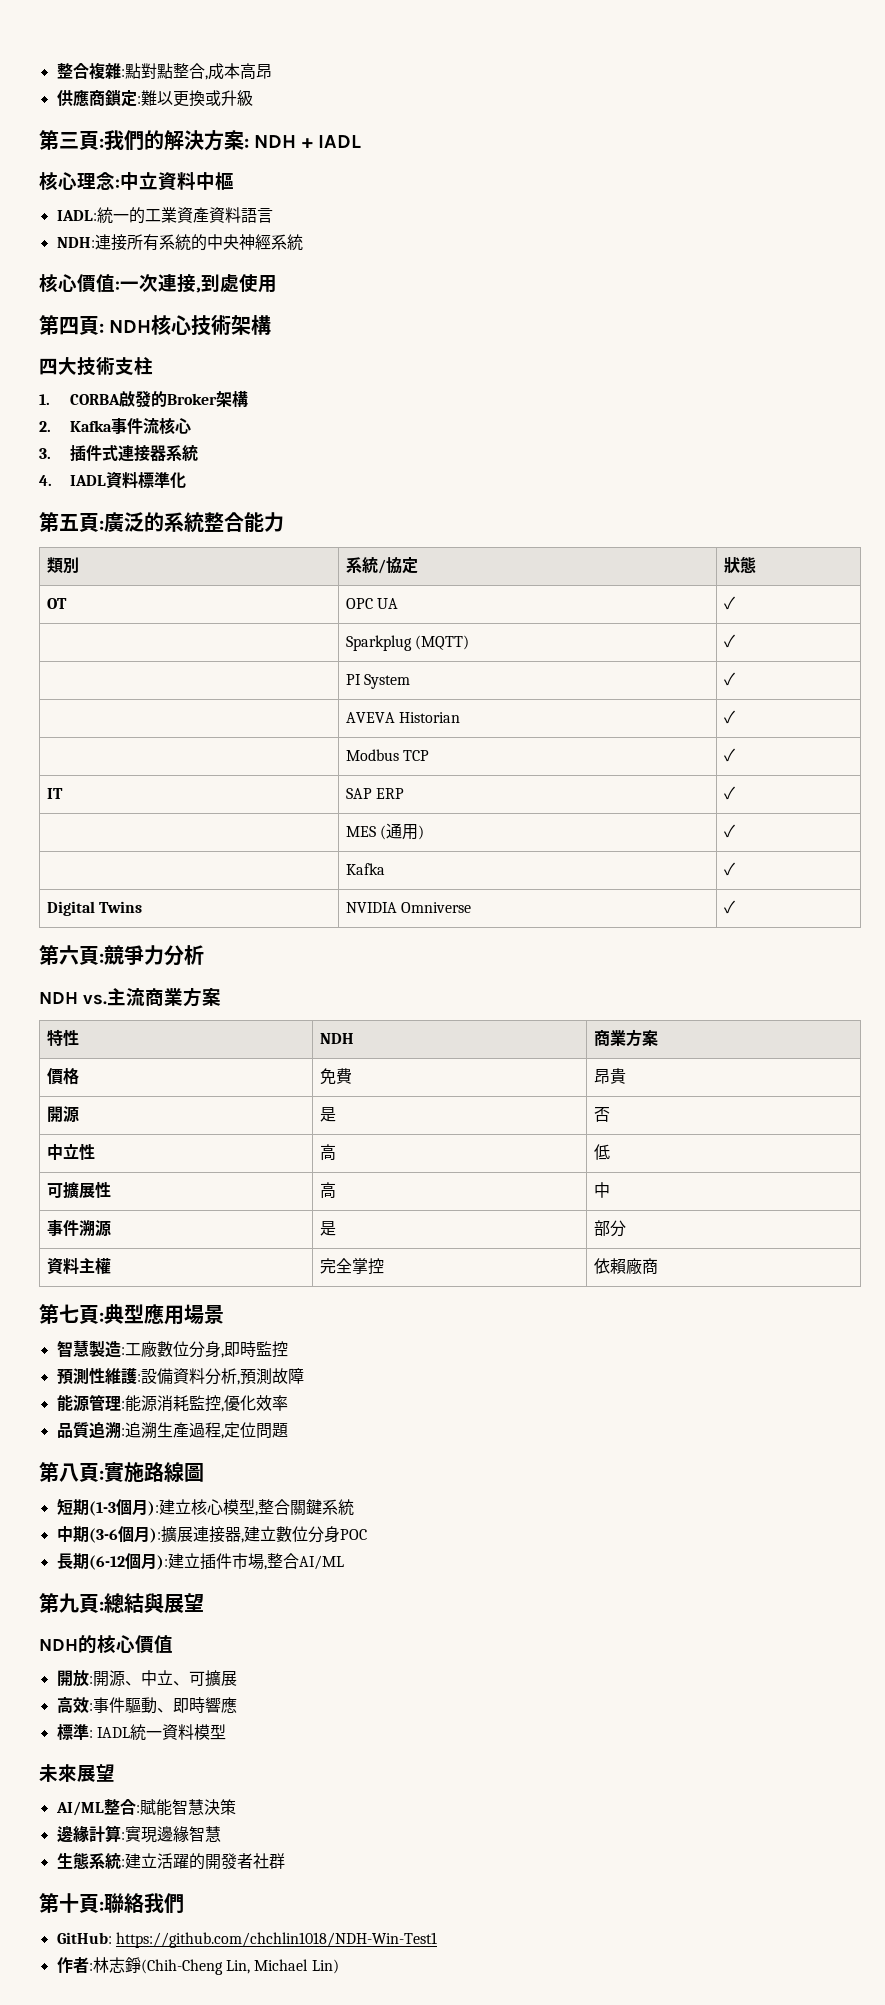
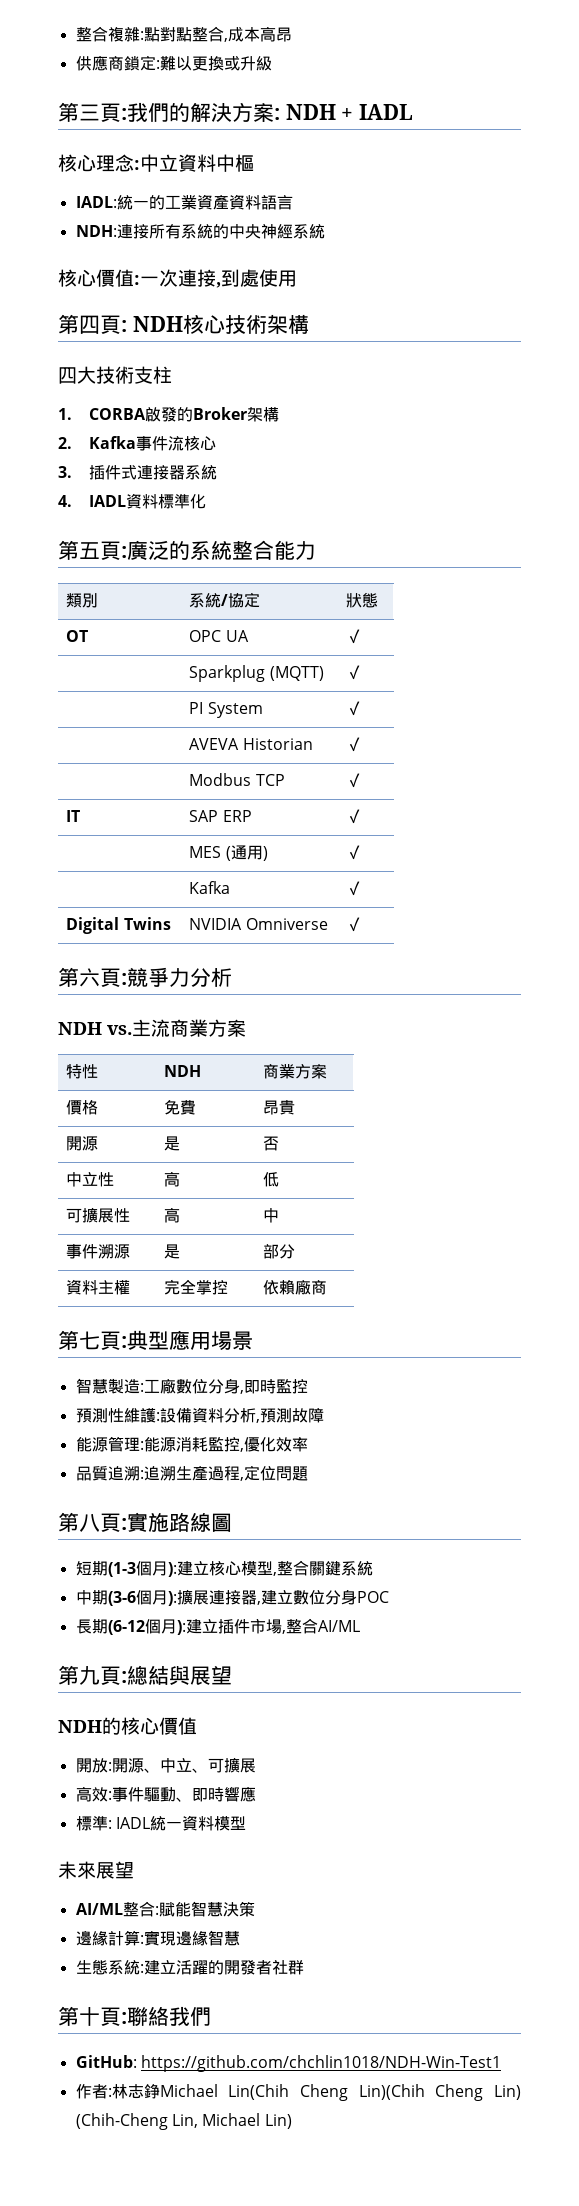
- 作者:林志錚(Chih-Cheng Lin, Michael Lin)
+ 作者:林志錚Michael Lin(Chih Cheng Lin)(Chih Cheng Lin) (Chih-Cheng Lin, Michael Lin)

